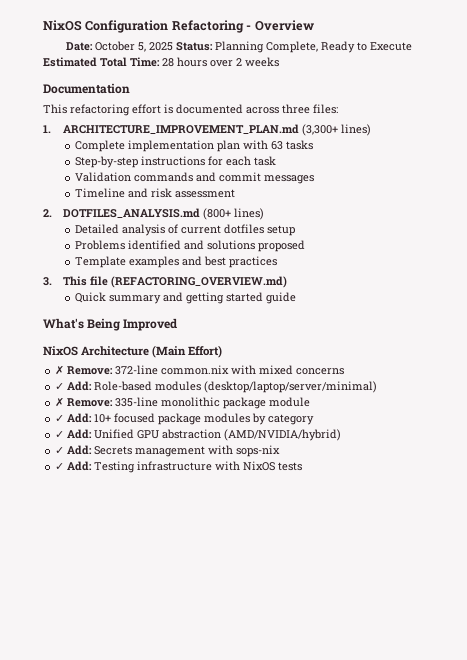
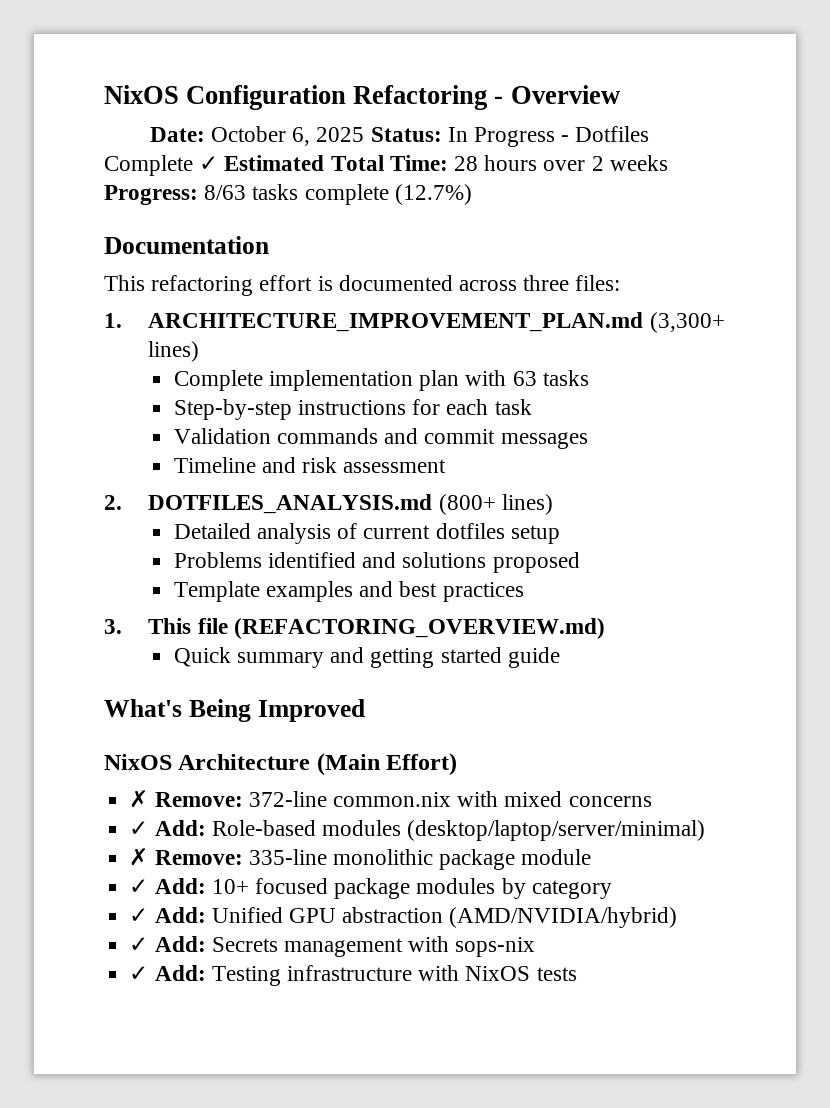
- Date: October 5, 2025 Status: Planning Complete, Ready to Execute Estimated Total Time: 28 hours over 2 weeks
+ Date: October 6, 2025 Status: In Progress - Dotfiles Complete ✓ Estimated Total Time: 28 hours over 2 weeks Progress: 8/63 tasks complete (12.7%)

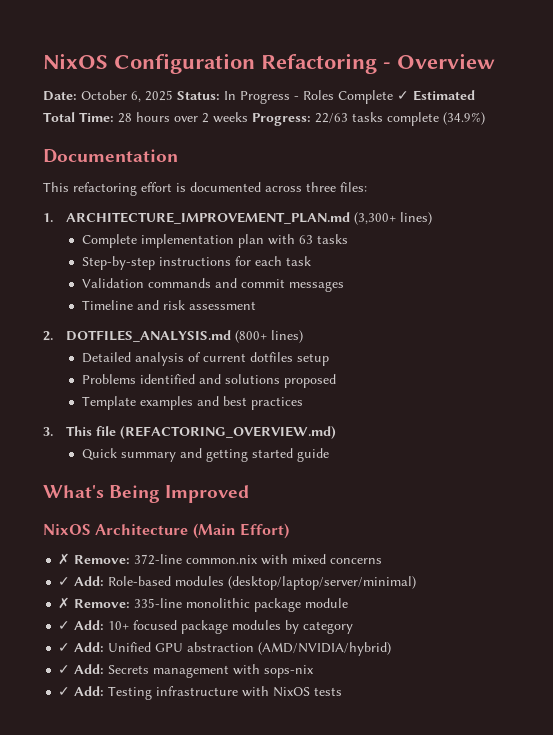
- Date: October 6, 2025 Status: In Progress - Dotfiles Complete ✓ Estimated Total Time: 28 hours over 2 weeks Progress: 8/63 tasks complete (12.7%)
+ Date: October 6, 2025 Status: In Progress - Roles Complete ✓ Estimated Total Time: 28 hours over 2 weeks Progress: 22/63 tasks complete (34.9%)

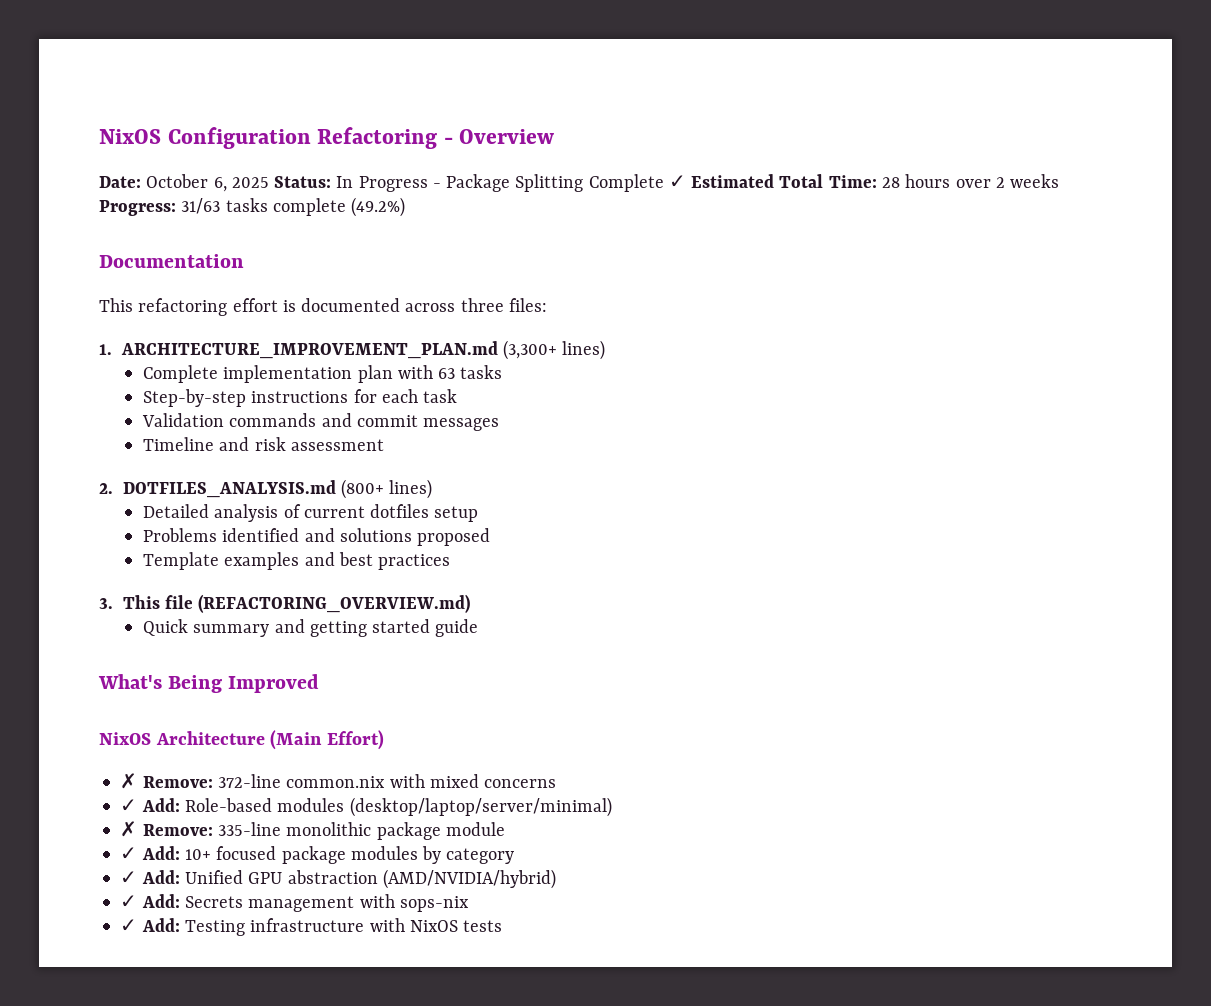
- Date: October 6, 2025 Status: In Progress - Roles Complete ✓ Estimated Total Time: 28 hours over 2 weeks Progress: 22/63 tasks complete (34.9%)
+ Date: October 6, 2025 Status: In Progress - Package Splitting Complete ✓ Estimated Total Time: 28 hours over 2 weeks Progress: 31/63 tasks complete (49.2%)

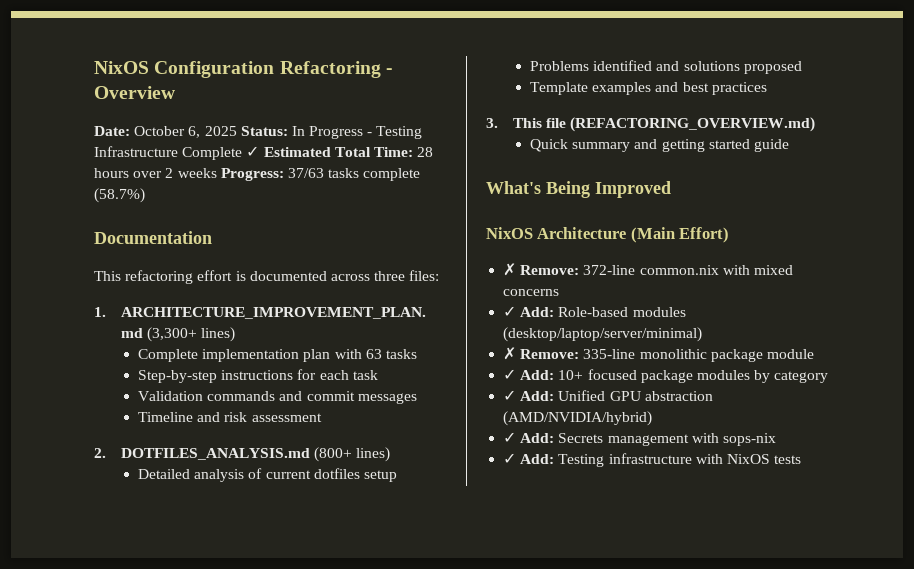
- Date: October 6, 2025 Status: In Progress - Package Splitting Complete ✓ Estimated Total Time: 28 hours over 2 weeks Progress: 31/63 tasks complete (49.2%)
+ Date: October 6, 2025 Status: In Progress - Testing Infrastructure Complete ✓ Estimated Total Time: 28 hours over 2 weeks Progress: 37/63 tasks complete (58.7%)

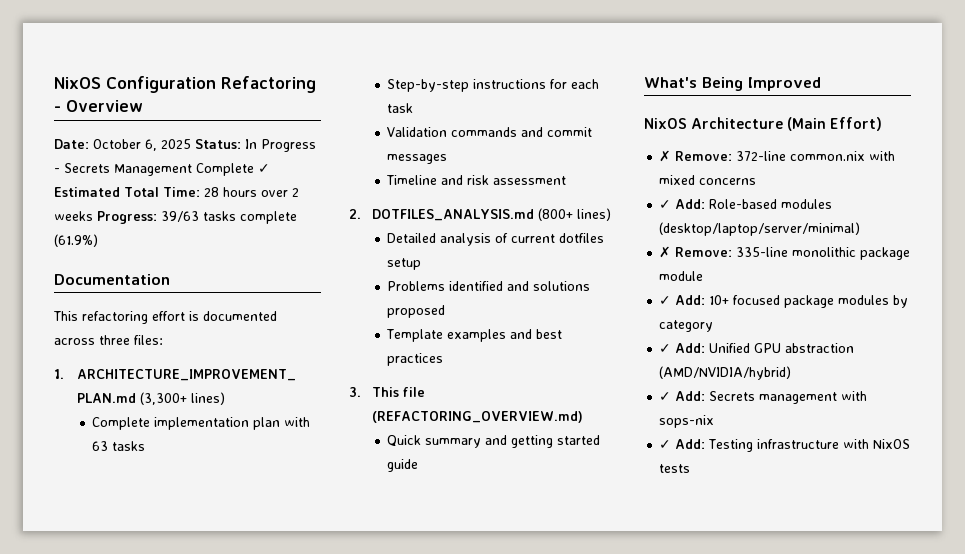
- Date: October 6, 2025 Status: In Progress - Testing Infrastructure Complete ✓ Estimated Total Time: 28 hours over 2 weeks Progress: 37/63 tasks complete (58.7%)
+ Date: October 6, 2025 Status: In Progress - Secrets Management Complete ✓ Estimated Total Time: 28 hours over 2 weeks Progress: 39/63 tasks complete (61.9%)

